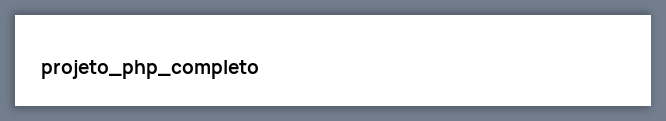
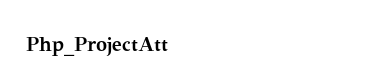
- projeto_php_completo
+ Php_ProjectAtt

